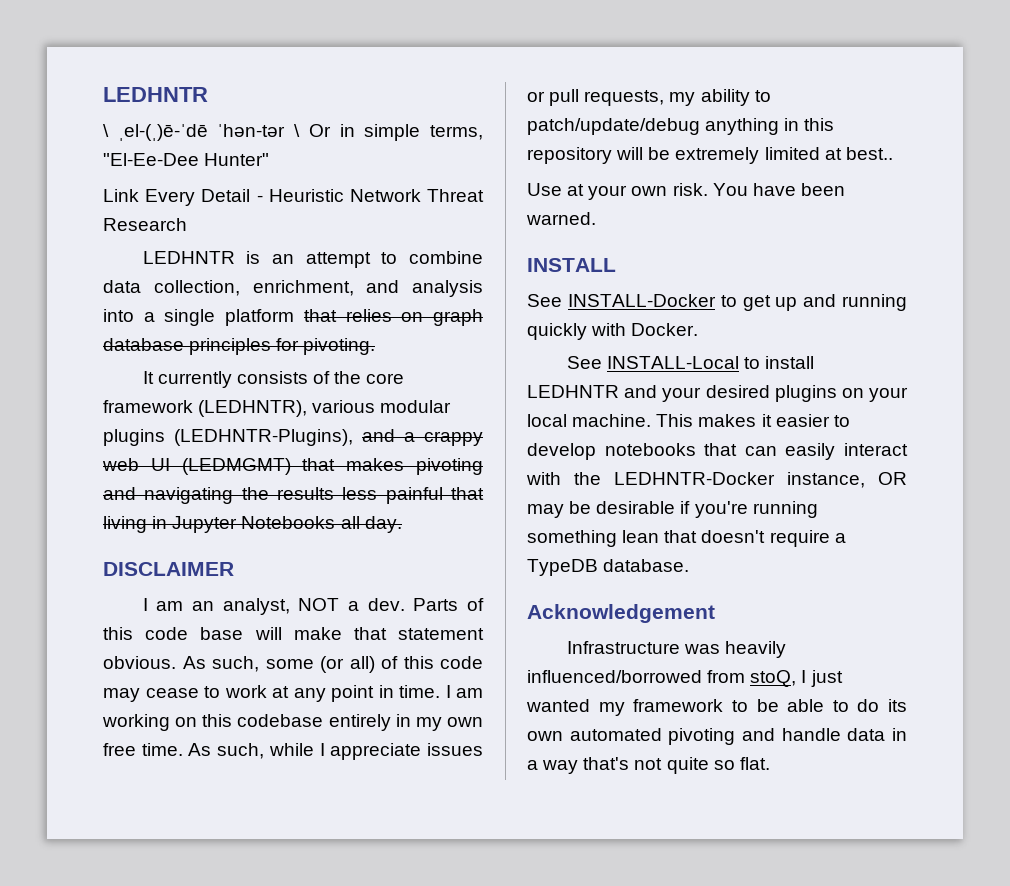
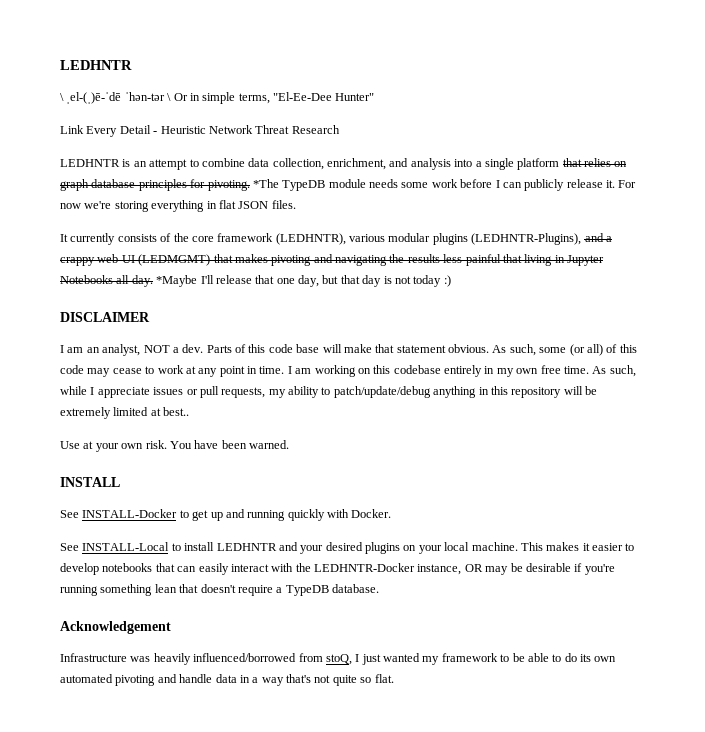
+ *The TypeDB module needs some work before I can publicly release it. For now we're storing everything in flat JSON files.
+ *Maybe I'll release that one day, but that day is not today :)

